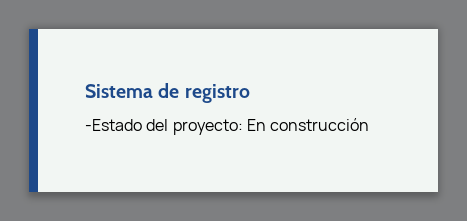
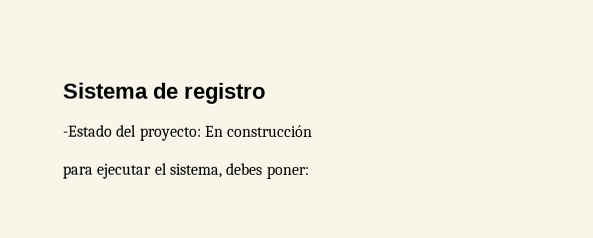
+ para ejecutar el sistema, debes poner:

